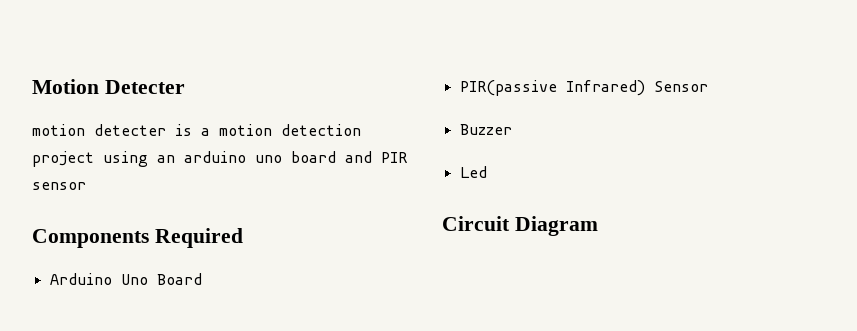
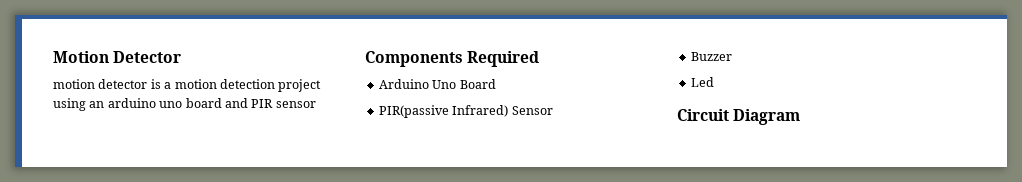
- Motion Detecter
- motion detecter is a motion detection project using an arduino uno board and PIR sensor
+ Motion Detector
+ motion detector is a motion detection project using an arduino uno board and PIR sensor

